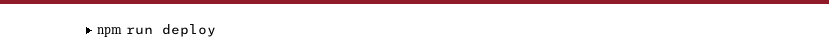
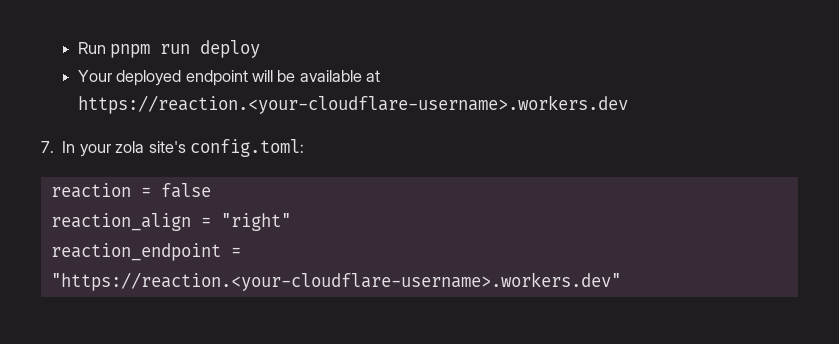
- npm run deploy
+ Run pnpm run deploy
+ Your deployed endpoint will be available at https://reaction.<your-cloudflare-username>.workers.dev
+ 7. In your zola site's config.toml:
+ reaction = false
+ reaction_align = "right"
+ reaction_endpoint = "https://reaction.<your-cloudflare-username>.workers.dev"

